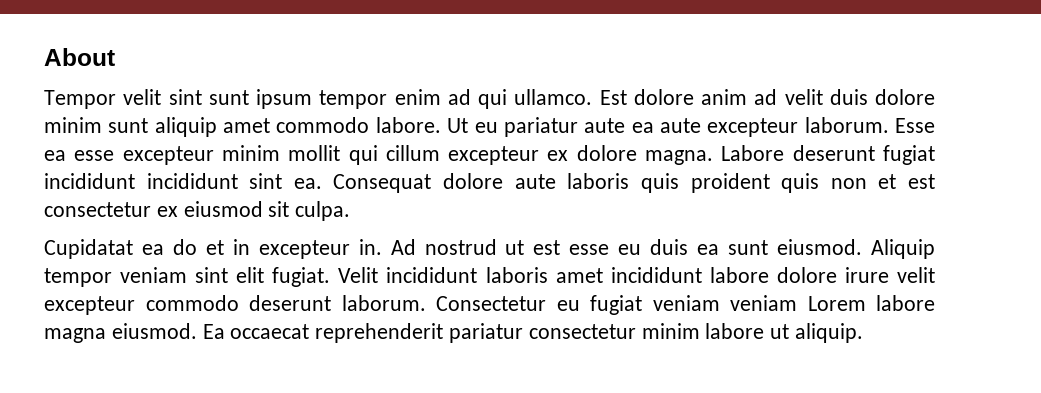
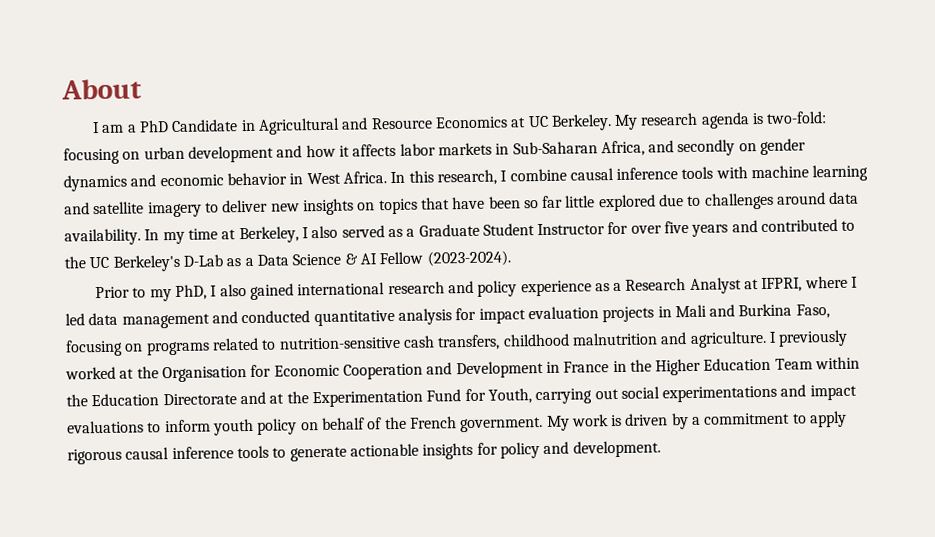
- Tempor velit sint sunt ipsum tempor enim ad qui ullamco. Est dolore anim ad velit duis dolore minim sunt aliquip amet commodo labore. Ut eu pariatur aute ea aute excepteur laborum. Esse ea esse excepteur minim mollit qui cillum excepteur ex dolore magna. Labore deserunt fugiat incididunt incididunt sint ea. Consequat dolore aute laboris quis proident quis non et est consectetur ex eiusmod sit culpa.
- Cupidatat ea do et in excepteur in. Ad nostrud ut est esse eu duis ea sunt eiusmod. Aliquip tempor veniam sint elit fugiat. Velit incididunt laboris amet incididunt labore dolore irure velit excepteur commodo deserunt laborum. Consectetur eu fugiat veniam veniam Lorem labore magna eiusmod. Ea occaecat reprehenderit pariatur consectetur minim labore ut aliquip.
+ I am a PhD Candidate in Agricultural and Resource Economics at UC Berkeley. My research agenda is two-fold: focusing on urban development and how it affects labor markets in Sub-Saharan Africa, and secondly on gender dynamics and economic behavior in West Africa. In this research, I combine causal inference tools with machine learning and satellite imagery to deliver new insights on topics that have been so far little explored due to challenges around data availability. In my time at Berkeley, I also served as a Graduate Student Instructor for over five years and contributed to the UC Berkeley's D-Lab as a Data Science & AI Fellow (2023-2024).
+ Prior to my PhD, I also gained international research and policy experience as a Research Analyst at IFPRI, where I led data management and conducted quantitative analysis for impact evaluation projects in Mali and Burkina Faso, focusing on programs related to nutrition-sensitive cash transfers, childhood malnutrition and agriculture. I previously worked at the Organisation for Economic Cooperation and Development in France in the Higher Education Team within the Education Directorate and at the Experimentation Fund for Youth, carrying out social experimentations and impact evaluations to inform youth policy on behalf of the French government. My work is driven by a commitment to apply rigorous causal inference tools to generate actionable insights for policy and development.

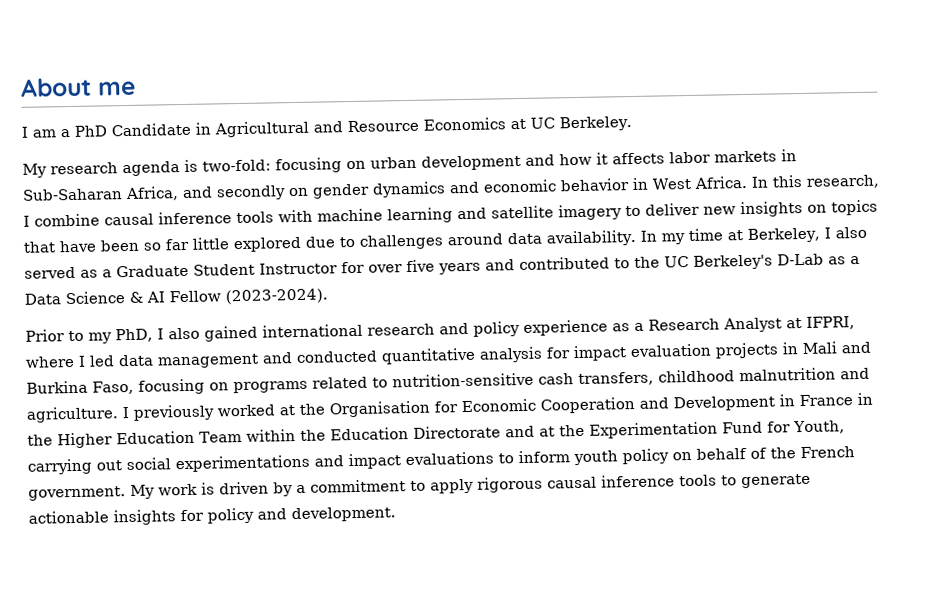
- About
+ About me
- I am a PhD Candidate in Agricultural and Resource Economics at UC Berkeley. My research agenda is two-fold: focusing on urban development and how it affects labor markets in Sub-Saharan Africa, and secondly on gender dynamics and economic behavior in West Africa.
+ I am a PhD Candidate in Agricultural and Resource Economics at UC Berkeley.
+ My research agenda is two-fold: focusing on urban development and how it affects labor markets in Sub-Saharan Africa, and secondly on gender dynamics and economic behavior in West Africa.

